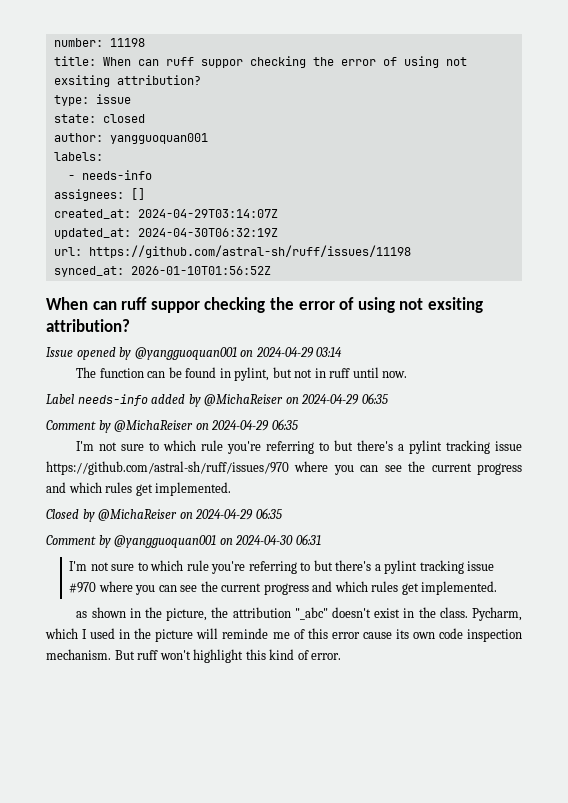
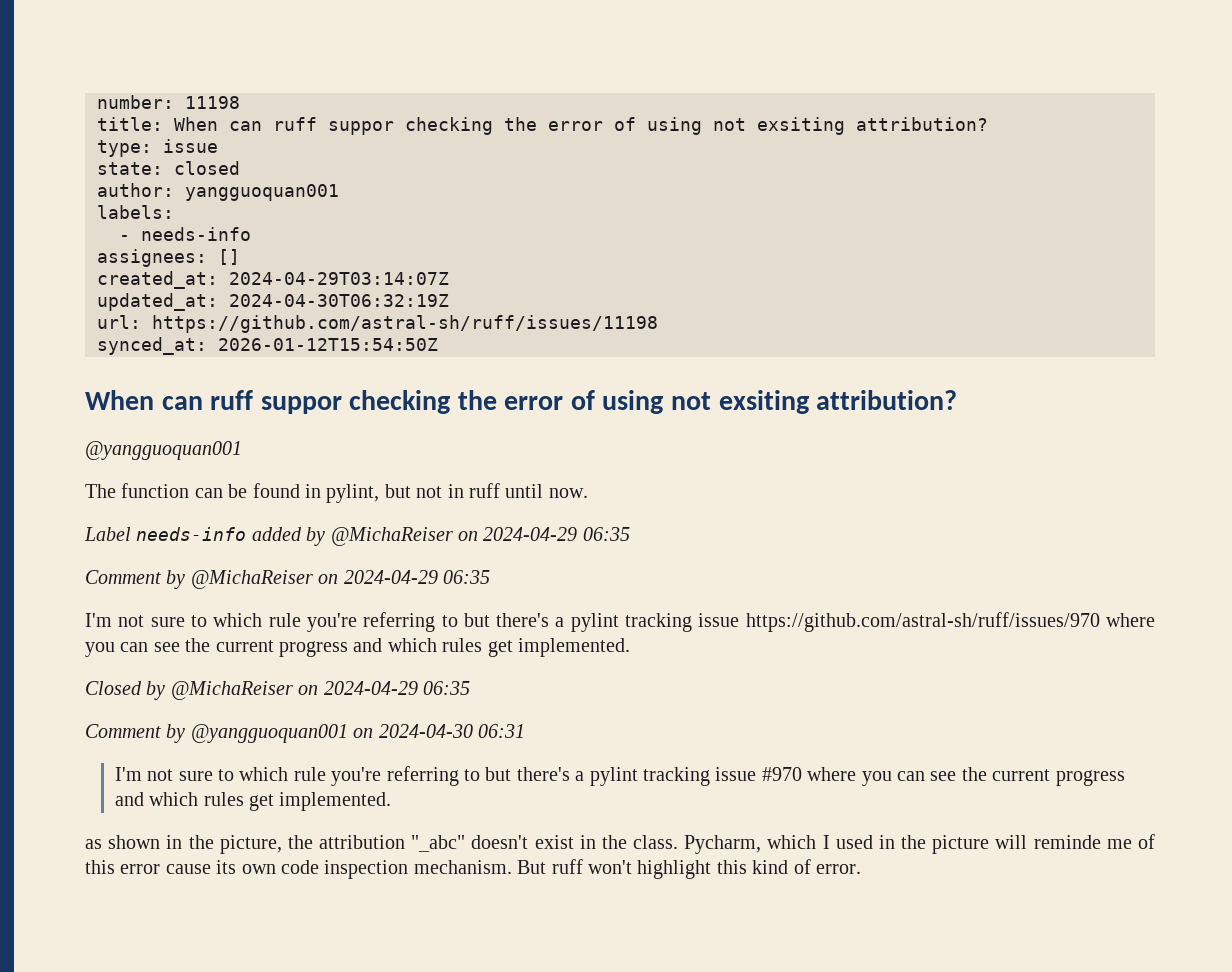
- synced_at: 2026-01-10T01:56:52Z
+ synced_at: 2026-01-12T15:54:50Z
  When can ruff suppor checking the error of using not exsiting attribution?
- Issue opened by @yangguoquan001 on 2024-04-29 03:14
+ @yangguoquan001

